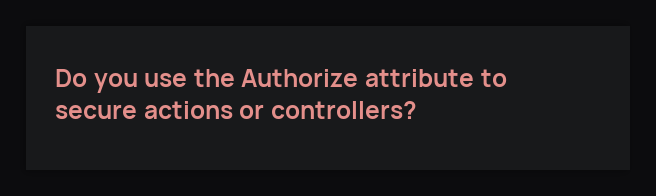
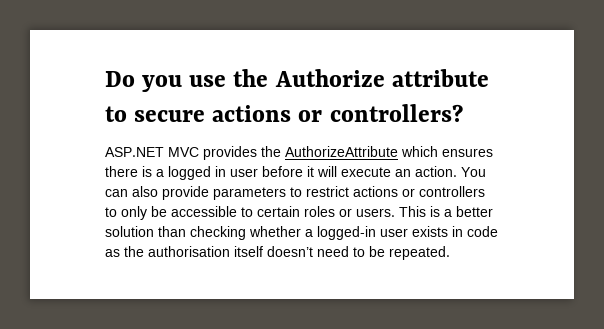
+ ASP.NET MVC provides the AuthorizeAttribute which ensures there is a logged in user before it will execute an action. You can also provide parameters to restrict actions or controllers to only be accessible to certain roles or users. This is a better solution than checking whether a logged-in user exists in code as the authorisation itself doesn’t need to be repeated.

